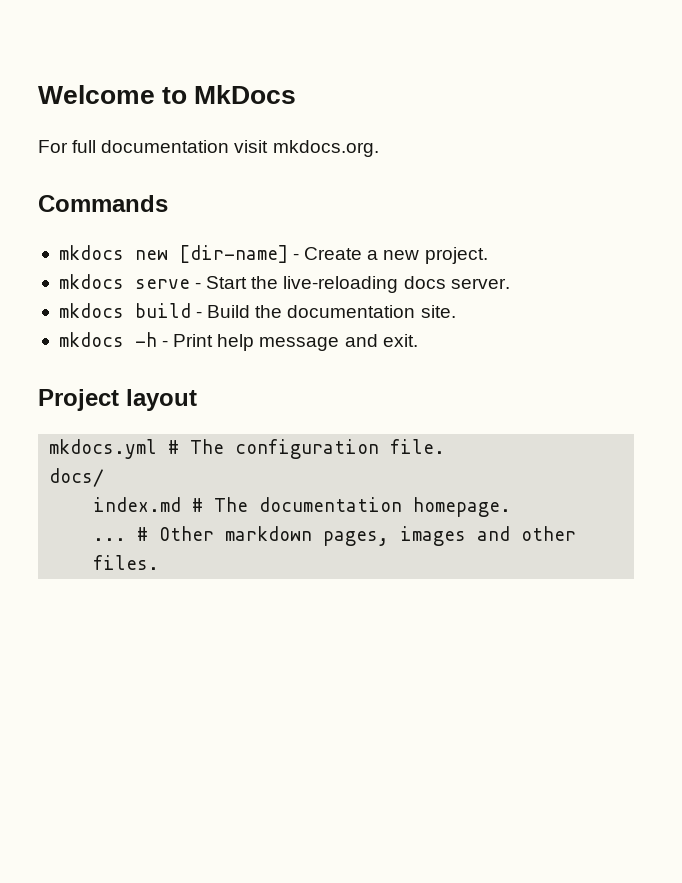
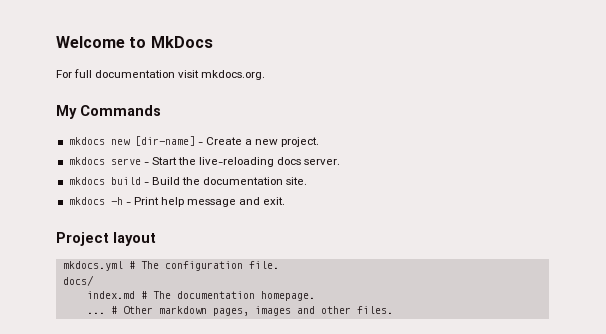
- Commands
+ My Commands

